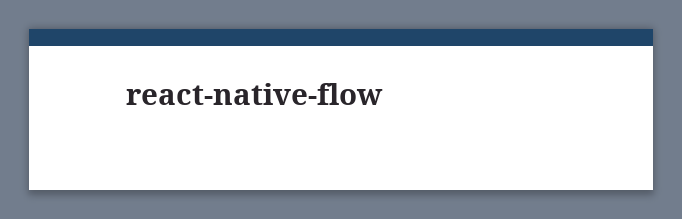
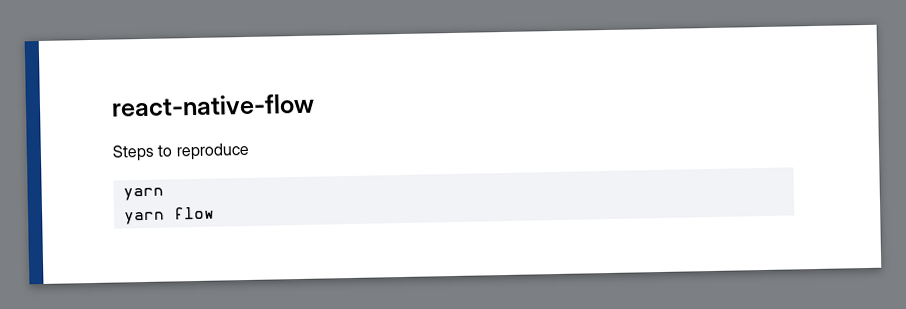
+ Steps to reproduce
+ yarn
+ yarn flow

